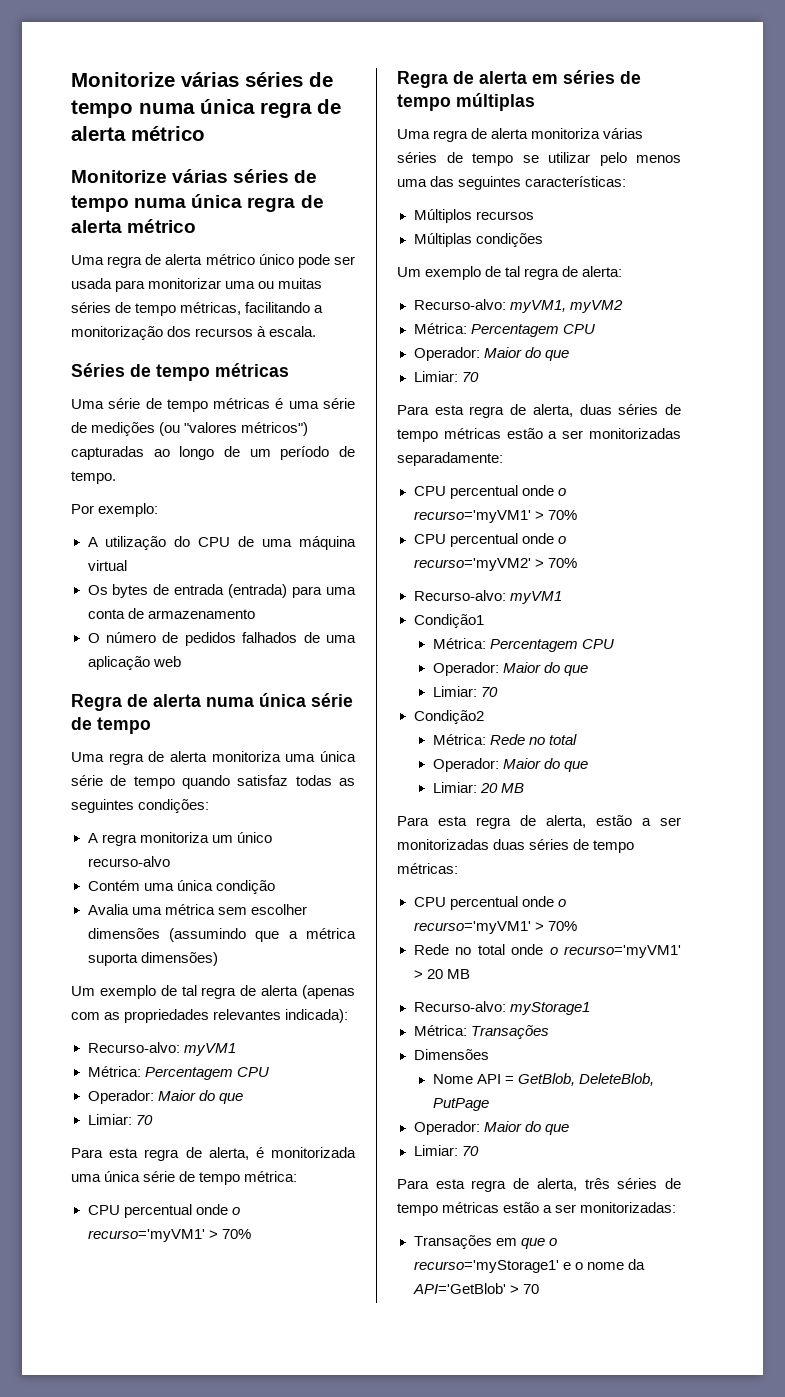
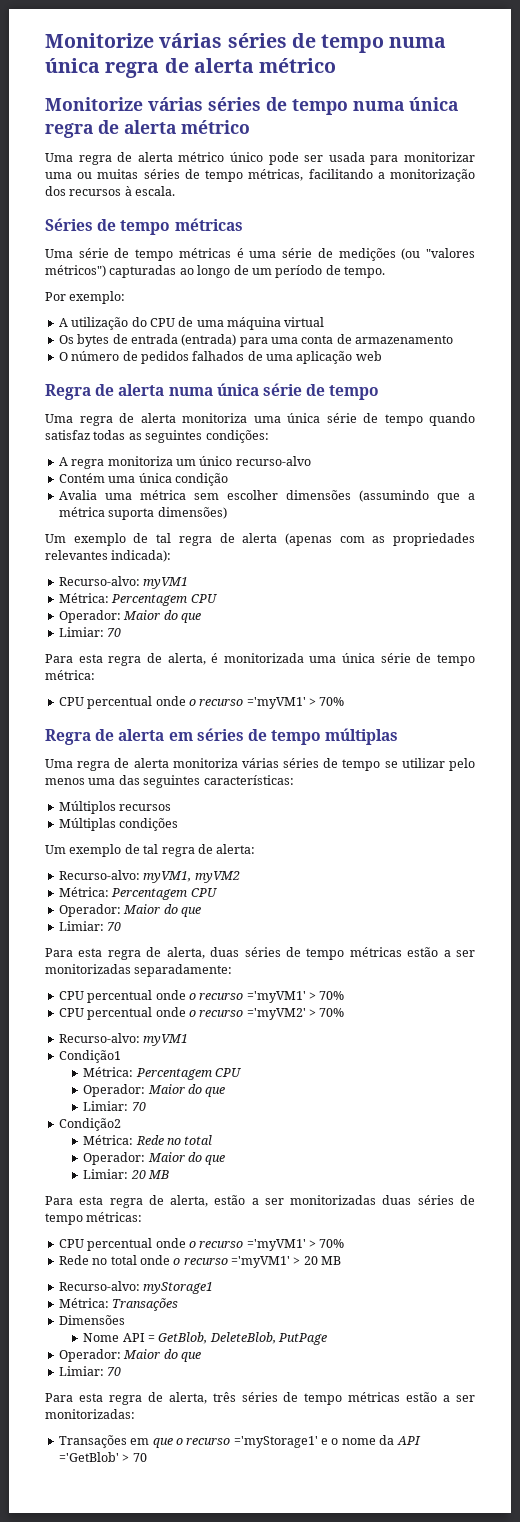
  Para esta regra de alerta, é monitorizada uma única série de tempo métrica:
- CPU percentual onde o recurso='myVM1' > 70%
+ CPU percentual onde o recurso ='myVM1' > 70%
  Para esta regra de alerta, duas séries de tempo métricas estão a ser monitorizadas separadamente:
- CPU percentual onde o recurso='myVM1' > 70%
+ CPU percentual onde o recurso ='myVM1' > 70%
- CPU percentual onde o recurso='myVM2' > 70%
+ CPU percentual onde o recurso ='myVM2' > 70%
  Para esta regra de alerta, estão a ser monitorizadas duas séries de tempo métricas:
- CPU percentual onde o recurso='myVM1' > 70%
+ CPU percentual onde o recurso ='myVM1' > 70%
- Rede no total onde o recurso='myVM1' > 20 MB
+ Rede no total onde o recurso ='myVM1' > 20 MB
- Transações em que o recurso='myStorage1' e o nome da API='GetBlob' > 70
+ Transações em que o recurso ='myStorage1' e o nome da API ='GetBlob' > 70

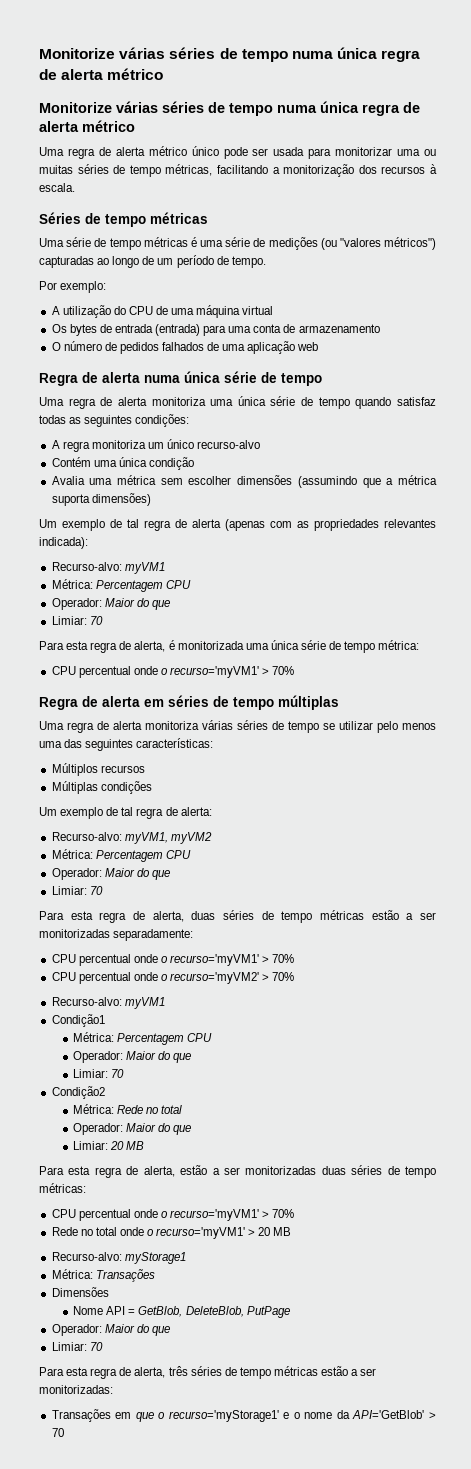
  Para esta regra de alerta, é monitorizada uma única série de tempo métrica:
- CPU percentual onde o recurso ='myVM1' > 70%
+ CPU percentual onde o recurso='myVM1' > 70%
  Para esta regra de alerta, duas séries de tempo métricas estão a ser monitorizadas separadamente:
- CPU percentual onde o recurso ='myVM1' > 70%
+ CPU percentual onde o recurso='myVM1' > 70%
- CPU percentual onde o recurso ='myVM2' > 70%
+ CPU percentual onde o recurso='myVM2' > 70%
  Para esta regra de alerta, estão a ser monitorizadas duas séries de tempo métricas:
- CPU percentual onde o recurso ='myVM1' > 70%
+ CPU percentual onde o recurso='myVM1' > 70%
- Rede no total onde o recurso ='myVM1' > 20 MB
+ Rede no total onde o recurso='myVM1' > 20 MB
- Transações em que o recurso ='myStorage1' e o nome da API ='GetBlob' > 70
+ Transações em que o recurso='myStorage1' e o nome da API='GetBlob' > 70

